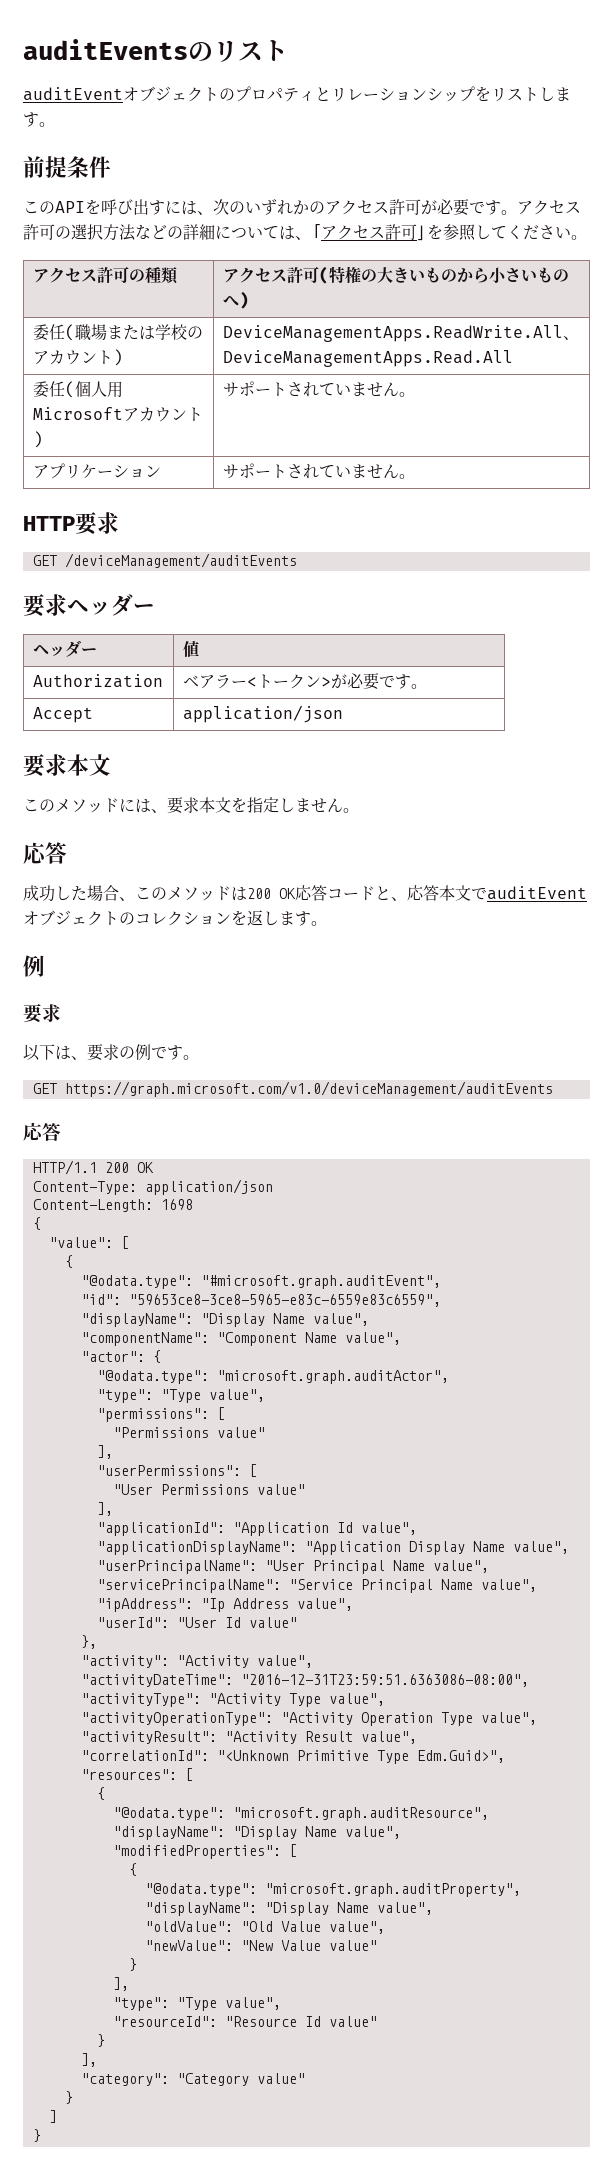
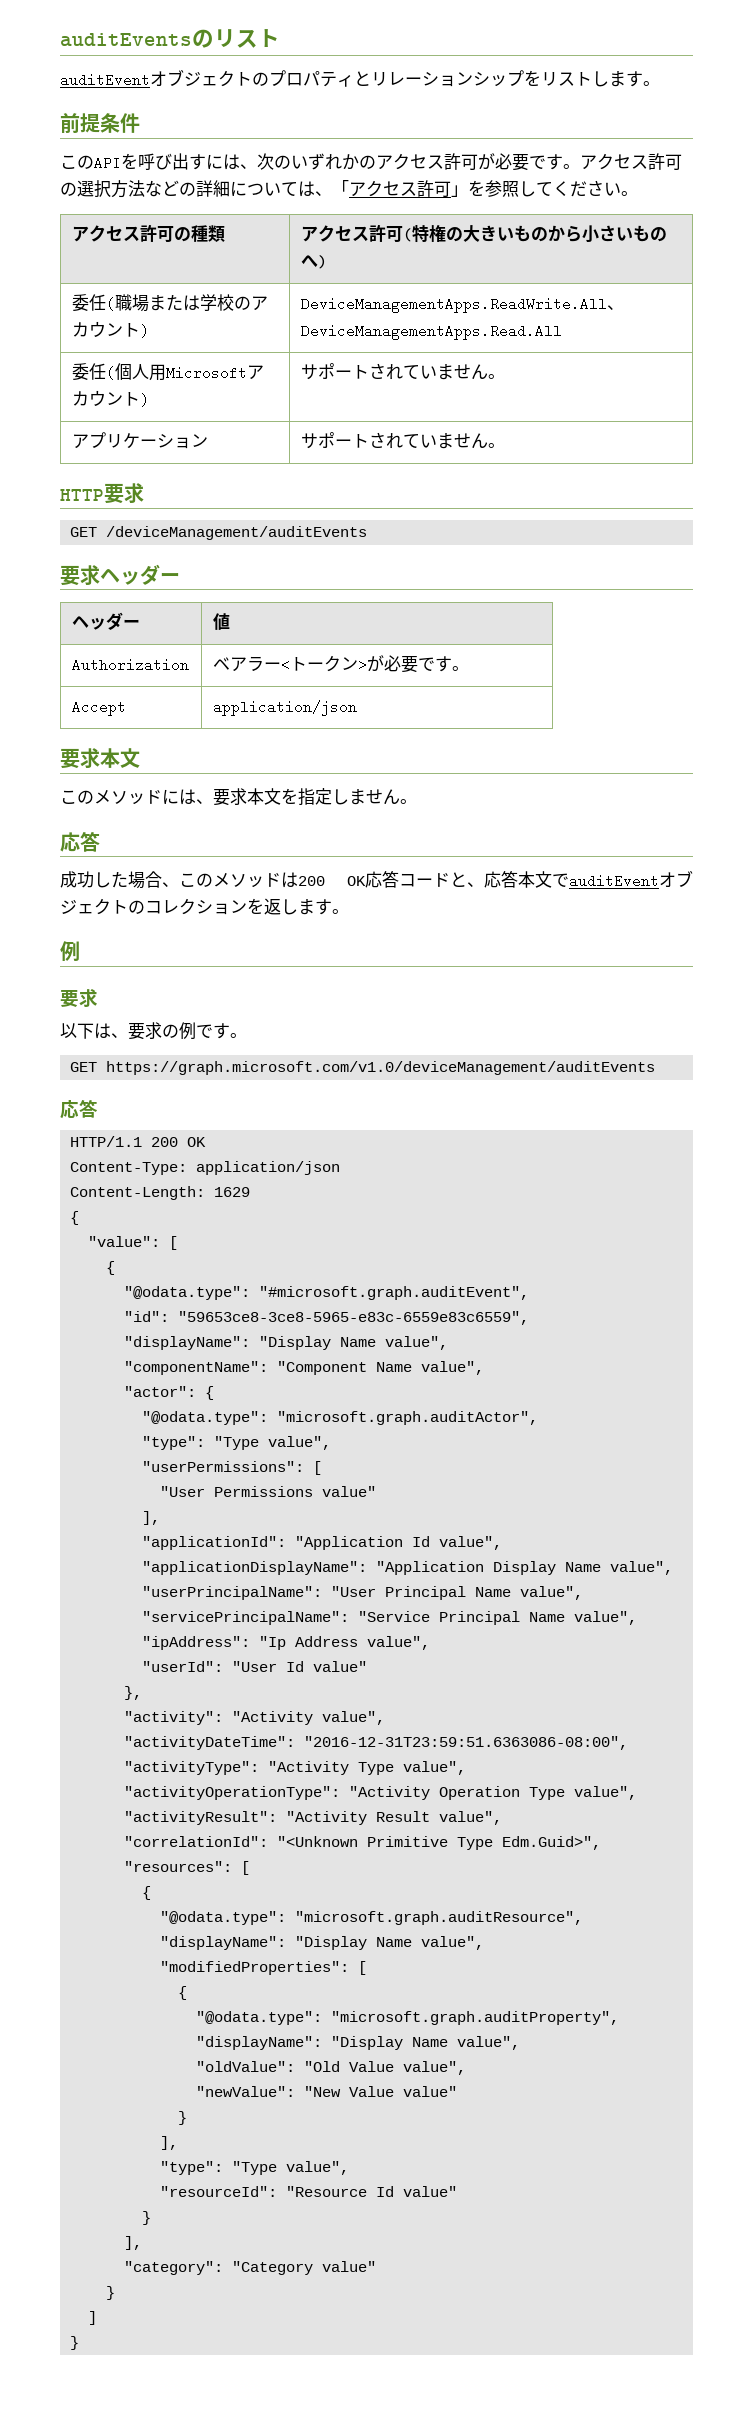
- Content-Length: 1698
+ Content-Length: 1629
- "permissions": [
- "Permissions value"
- ],

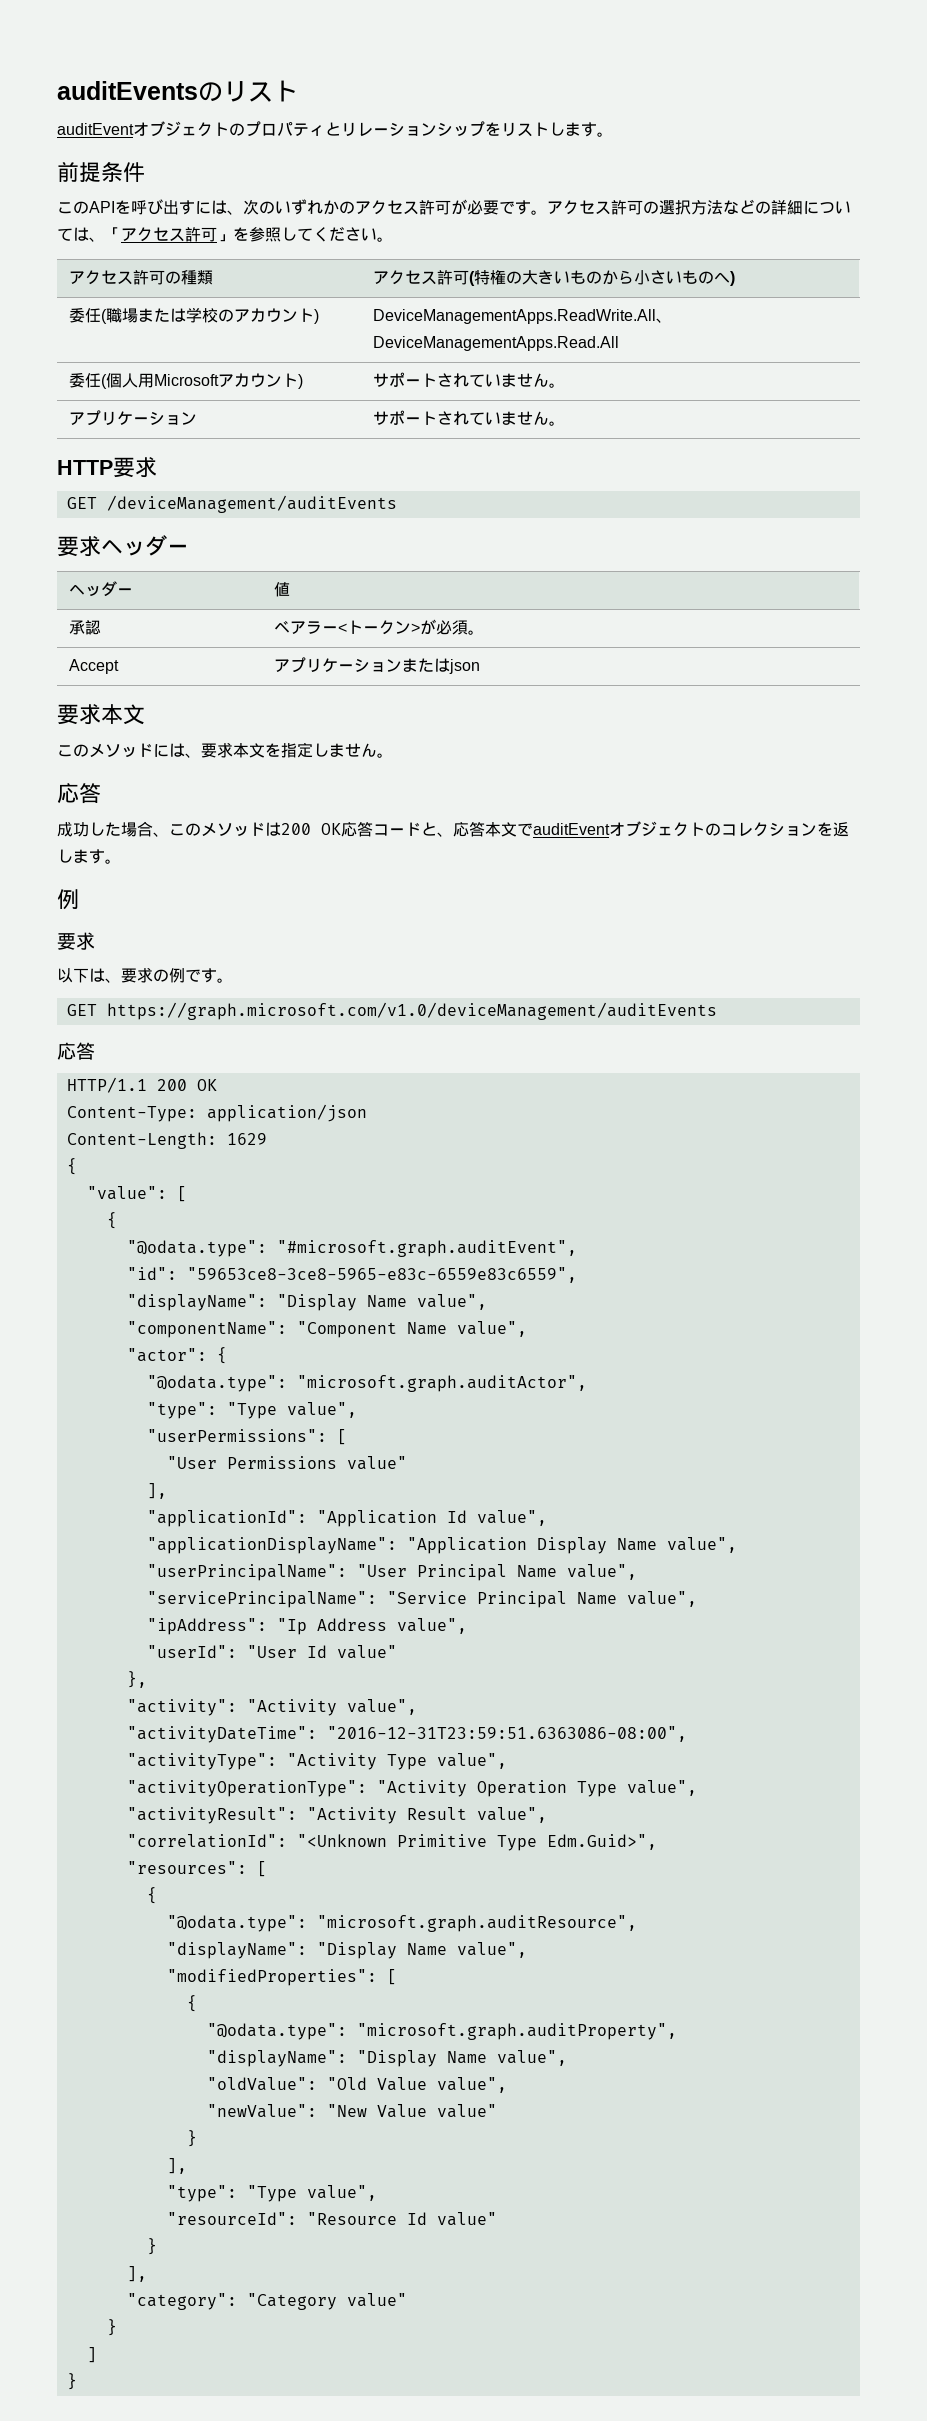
- Authorization | ベアラー<トークン>が必要です。
+ 承認 | ベアラー<トークン>が必須。
- Accept | application/json
+ Accept | アプリケーションまたはjson

